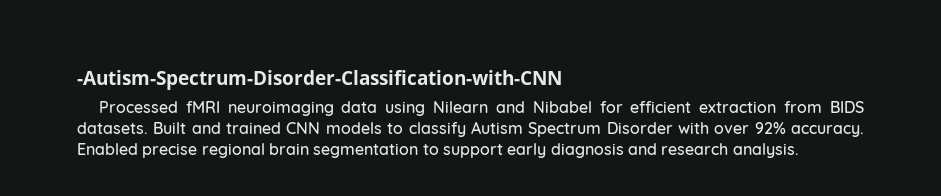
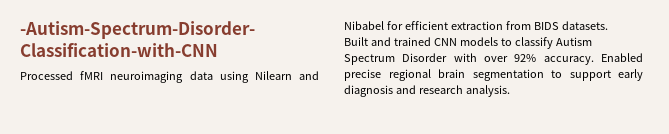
- Processed fMRI neuroimaging data using Nilearn and Nibabel for efficient extraction from BIDS datasets. Built and trained CNN models to classify Autism Spectrum Disorder with over 92% accuracy.
+ Processed fMRI neuroimaging data using Nilearn and Nibabel for efficient extraction from BIDS datasets.
+ Built and trained CNN models to classify Autism Spectrum Disorder with over 92% accuracy.

